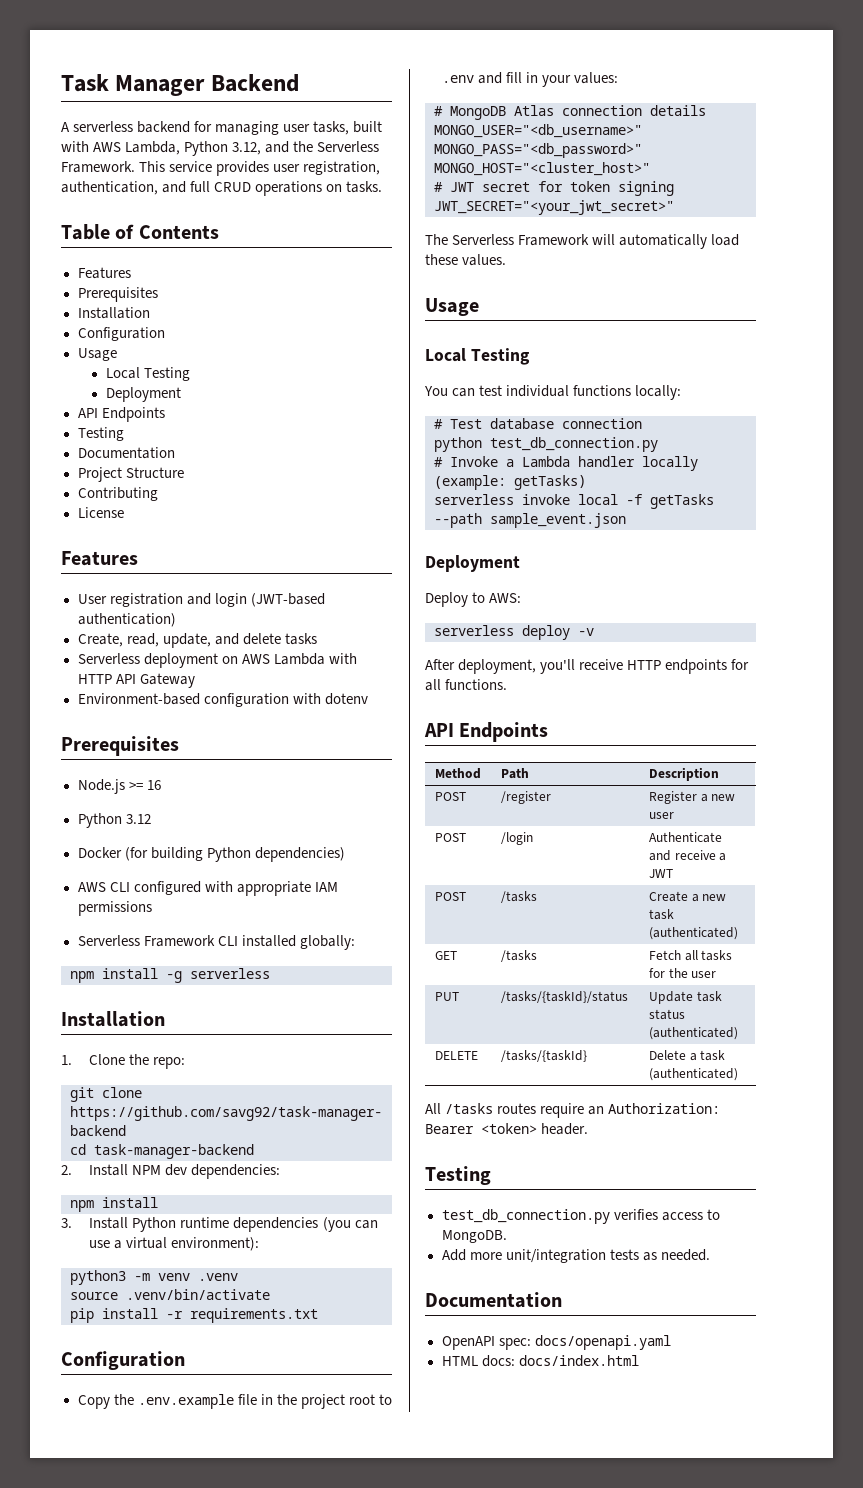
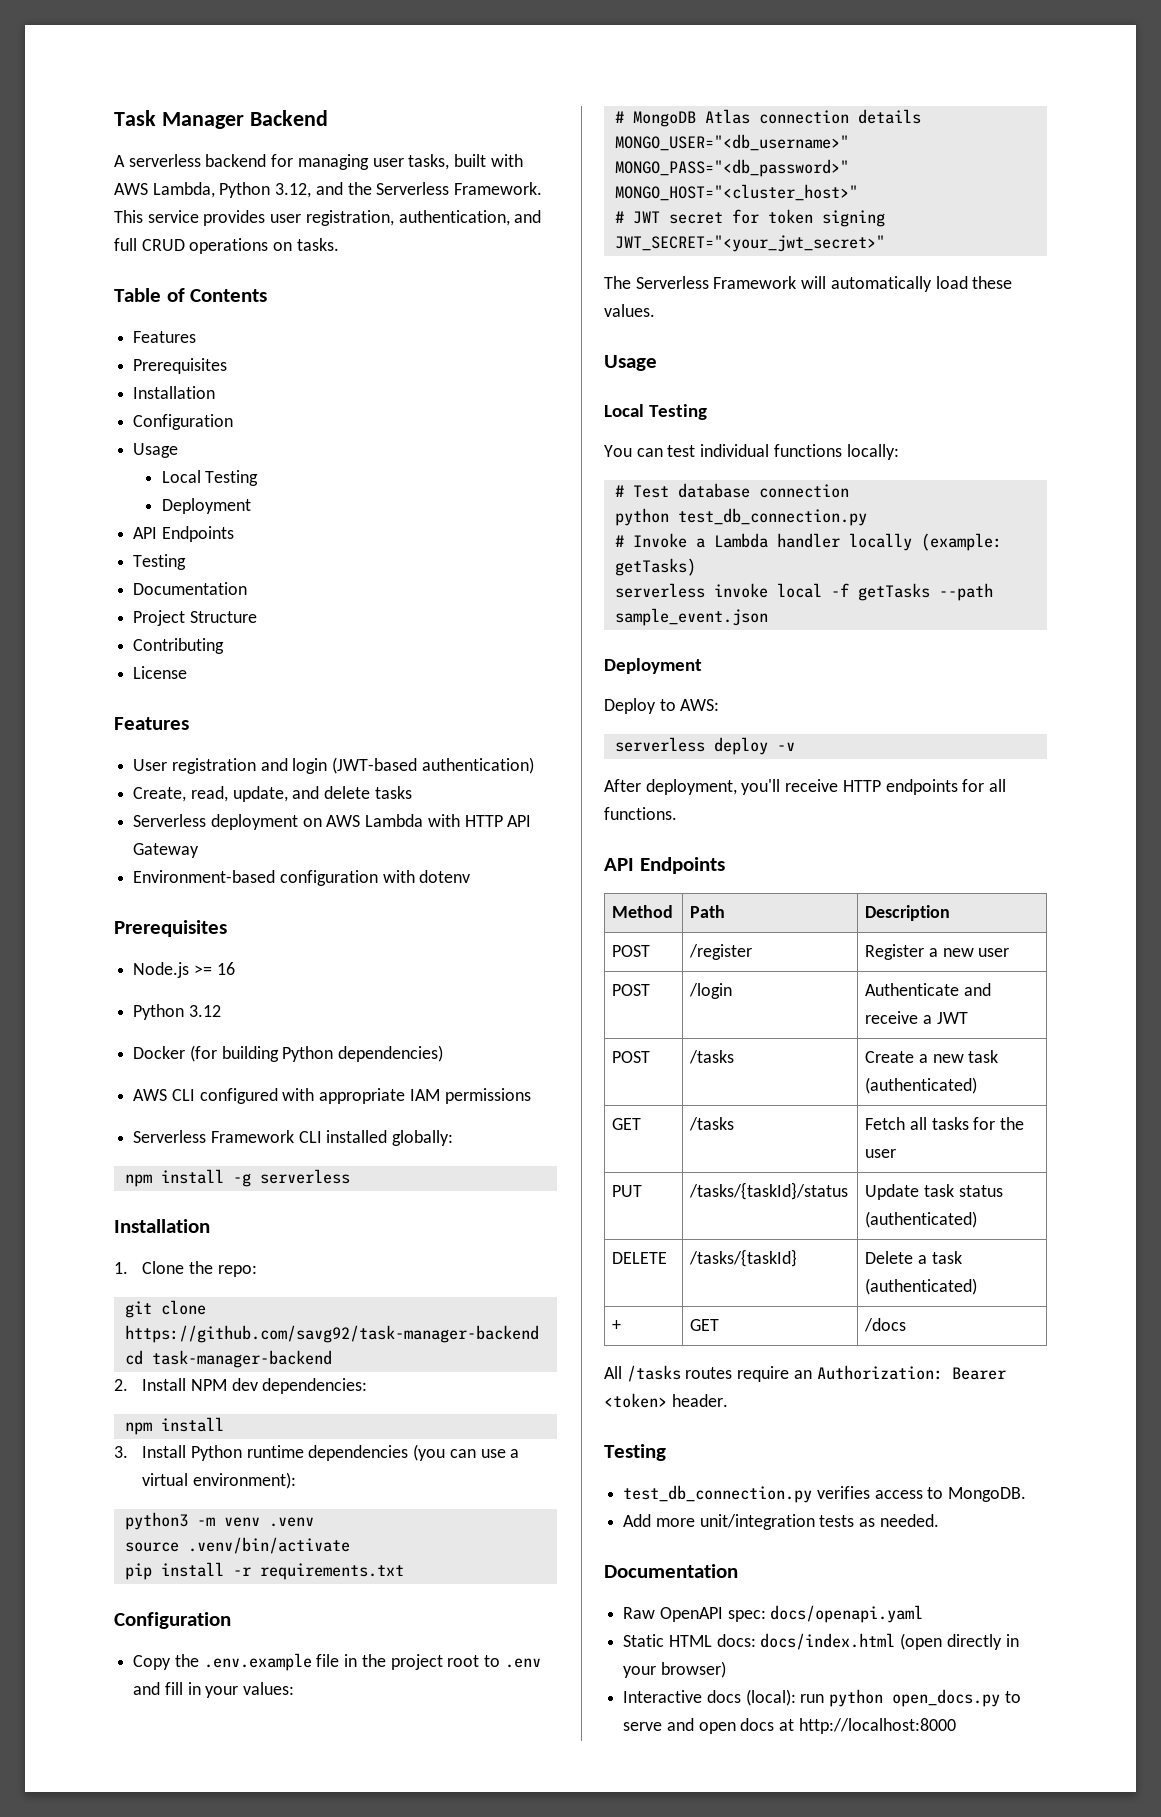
+ + | GET | /docs
- OpenAPI spec: docs/openapi.yaml
+ Raw OpenAPI spec: docs/openapi.yaml
- HTML docs: docs/index.html
+ Static HTML docs: docs/index.html (open directly in your browser)
+ Interactive docs (local): run python open_docs.py to serve and open docs at http://localhost:8000

